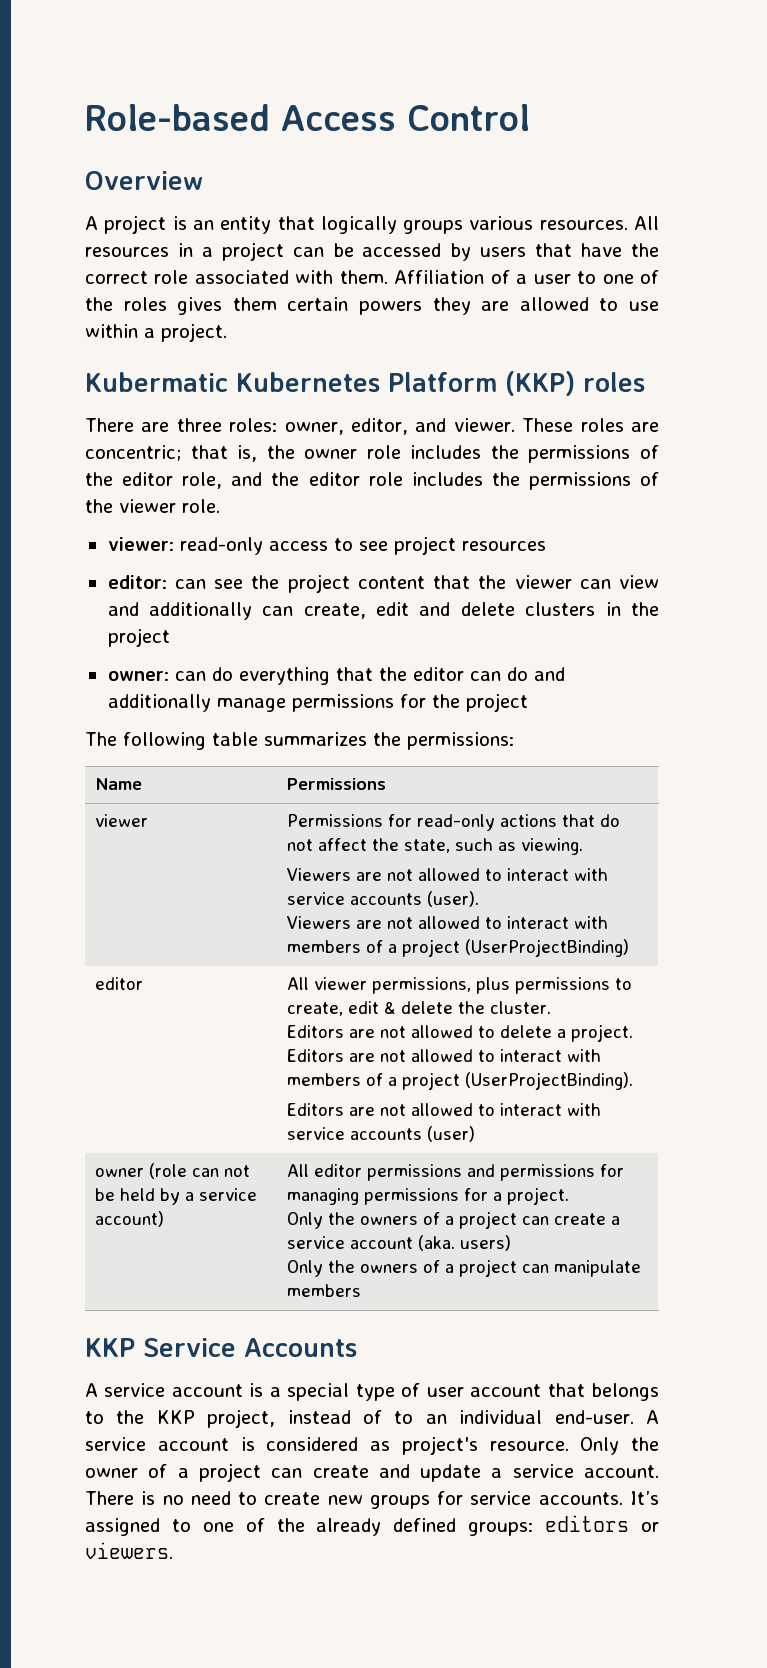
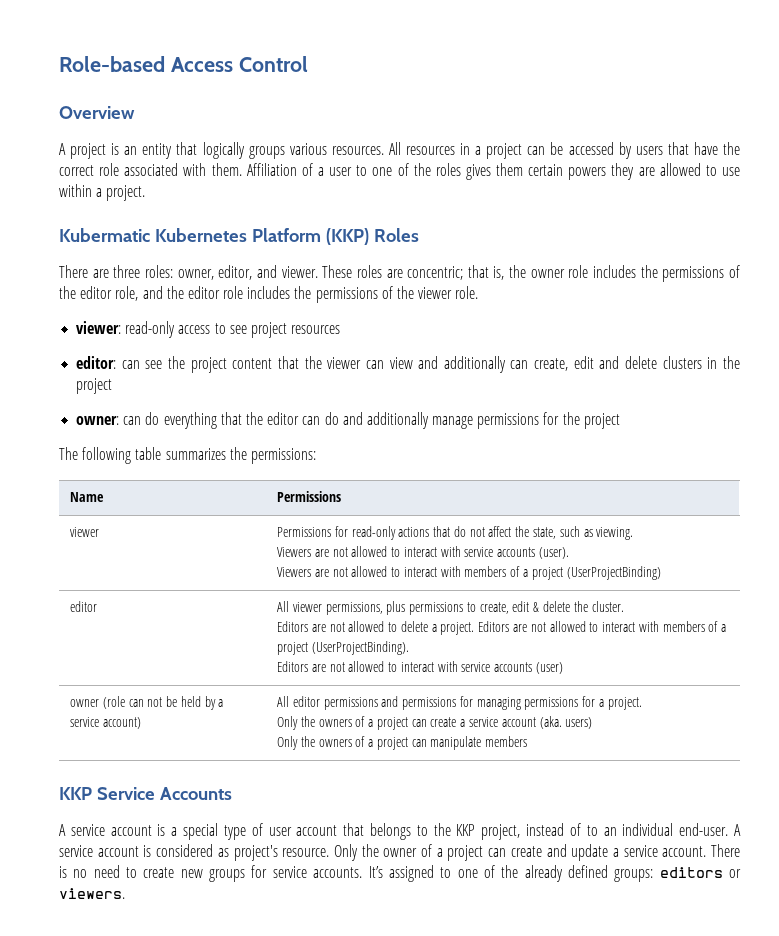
- Kubermatic Kubernetes Platform (KKP) roles
+ Kubermatic Kubernetes Platform (KKP) Roles

